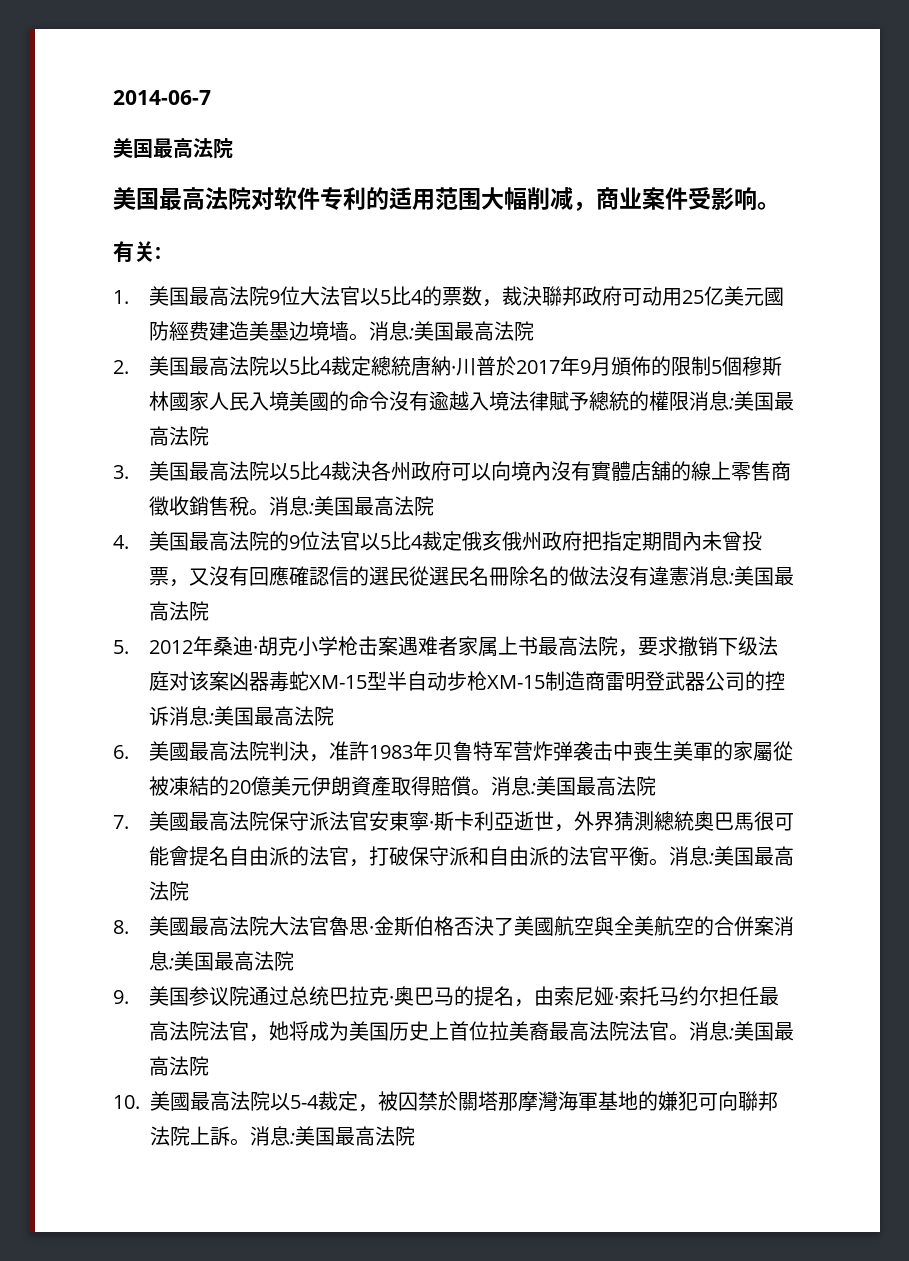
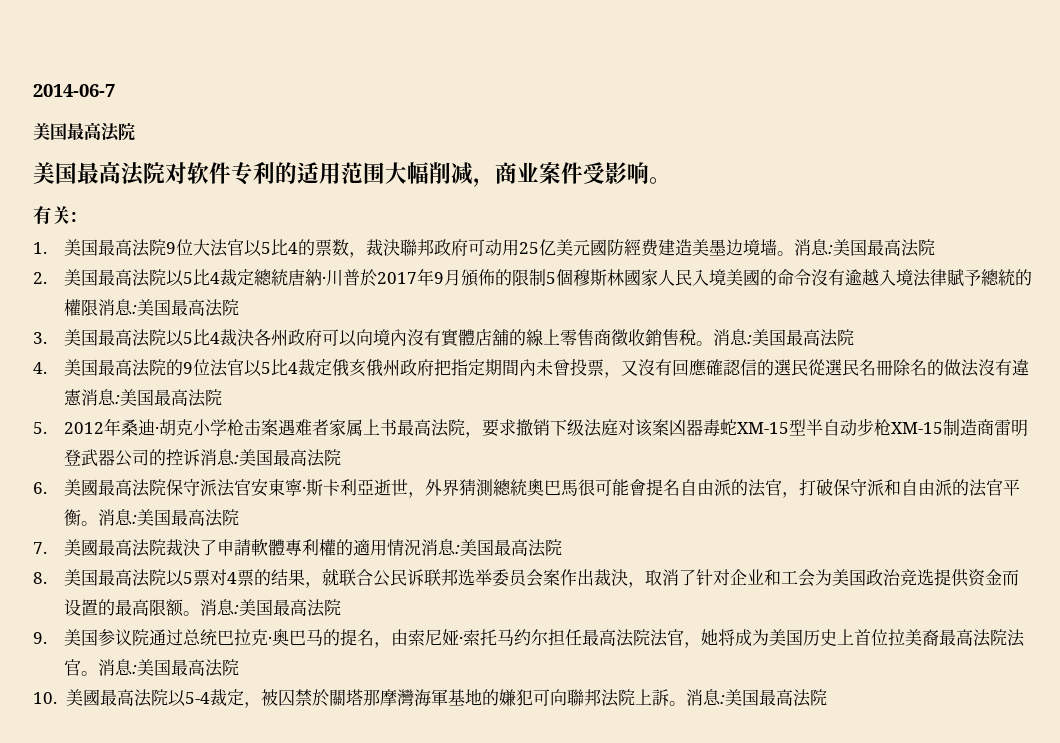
- 6.美國最高法院判決，准許1983年贝鲁特军营炸弹袭击中喪生美軍的家屬從被凍結的20億美元伊朗資產取得賠償。消息:美国最高法院
- 7.美國最高法院保守派法官安東寧·斯卡利亞逝世，外界猜測總統奧巴馬很可能會提名自由派的法官，打破保守派和自由派的法官平衡。
+ 6.美國最高法院保守派法官安東寧·斯卡利亞逝世，外界猜測總統奧巴馬很可能會提名自由派的法官，打破保守派和自由派的法官平衡。
- 8.美國最高法院大法官魯思·金斯伯格否決了美國航空與全美航空的合併案消息:美国最高法院
+ 7.美國最高法院裁決了申請軟體專利權的適用情況消息:美国最高法院
+ 8.美国最高法院以5票对4票的结果，就联合公民诉联邦选举委员会案作出裁決，取消了针对企业和工会为美国政治竞选提供资金而设置的最高限额。消息:美国最高法院

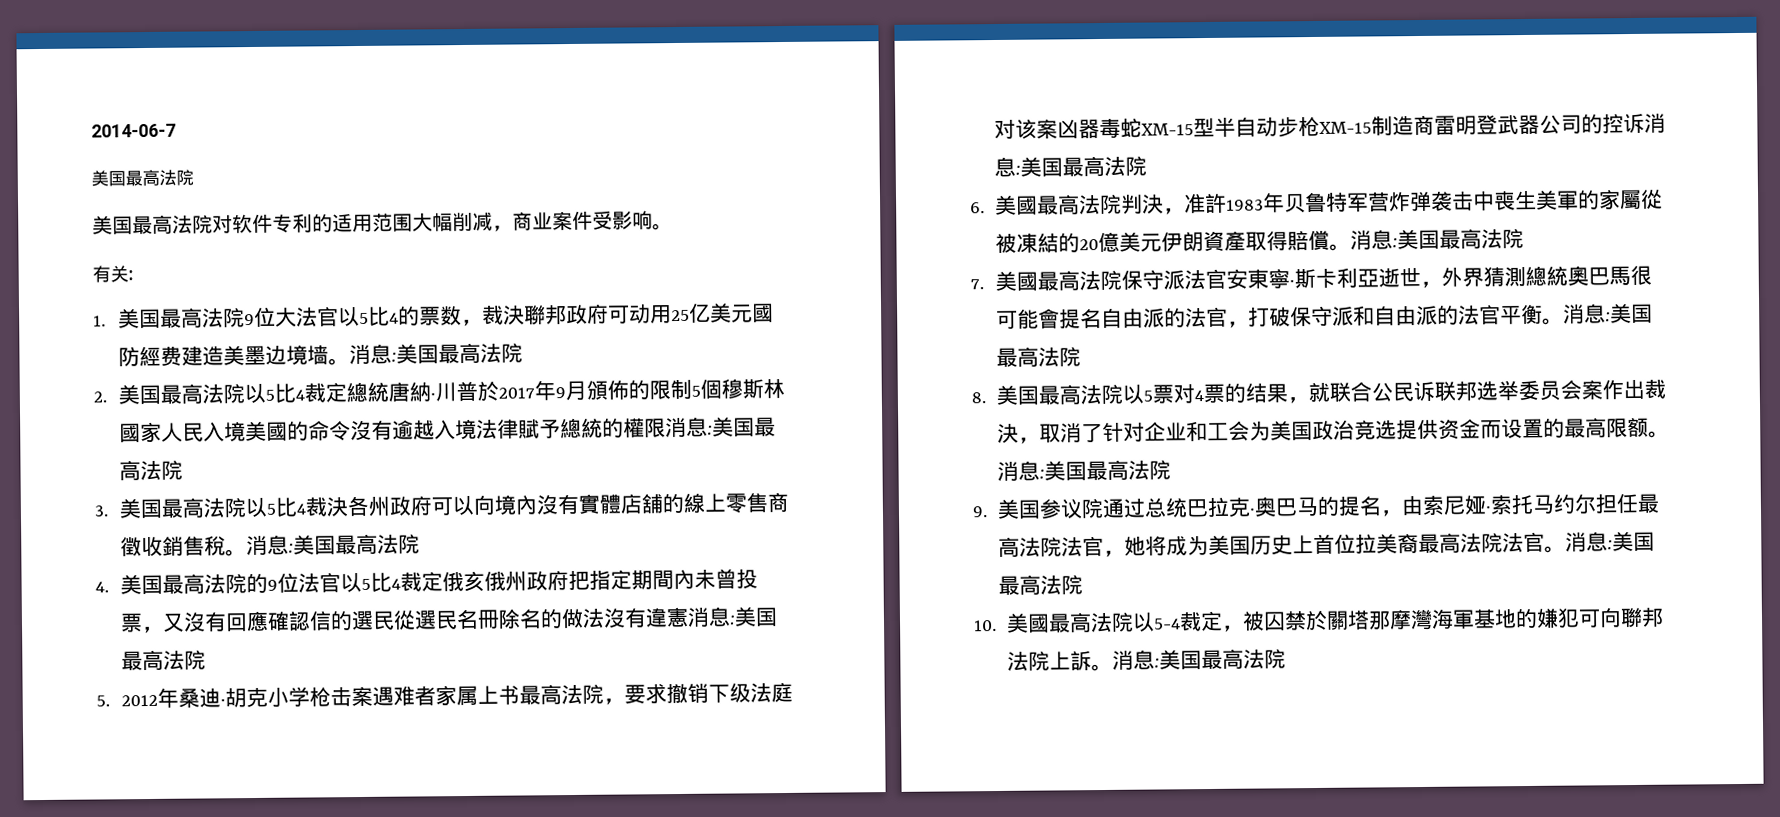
- 6.美國最高法院保守派法官安東寧·斯卡利亞逝世，外界猜測總統奧巴馬很可能會提名自由派的法官，打破保守派和自由派的法官平衡。
+ 6.美國最高法院判決，准許1983年贝鲁特军营炸弹袭击中喪生美軍的家屬從被凍結的20億美元伊朗資產取得賠償。消息:美国最高法院
+ 7.美國最高法院保守派法官安東寧·斯卡利亞逝世，外界猜測總統奧巴馬很可能會提名自由派的法官，打破保守派和自由派的法官平衡。
- 7.美國最高法院裁決了申請軟體專利權的適用情況消息:美国最高法院

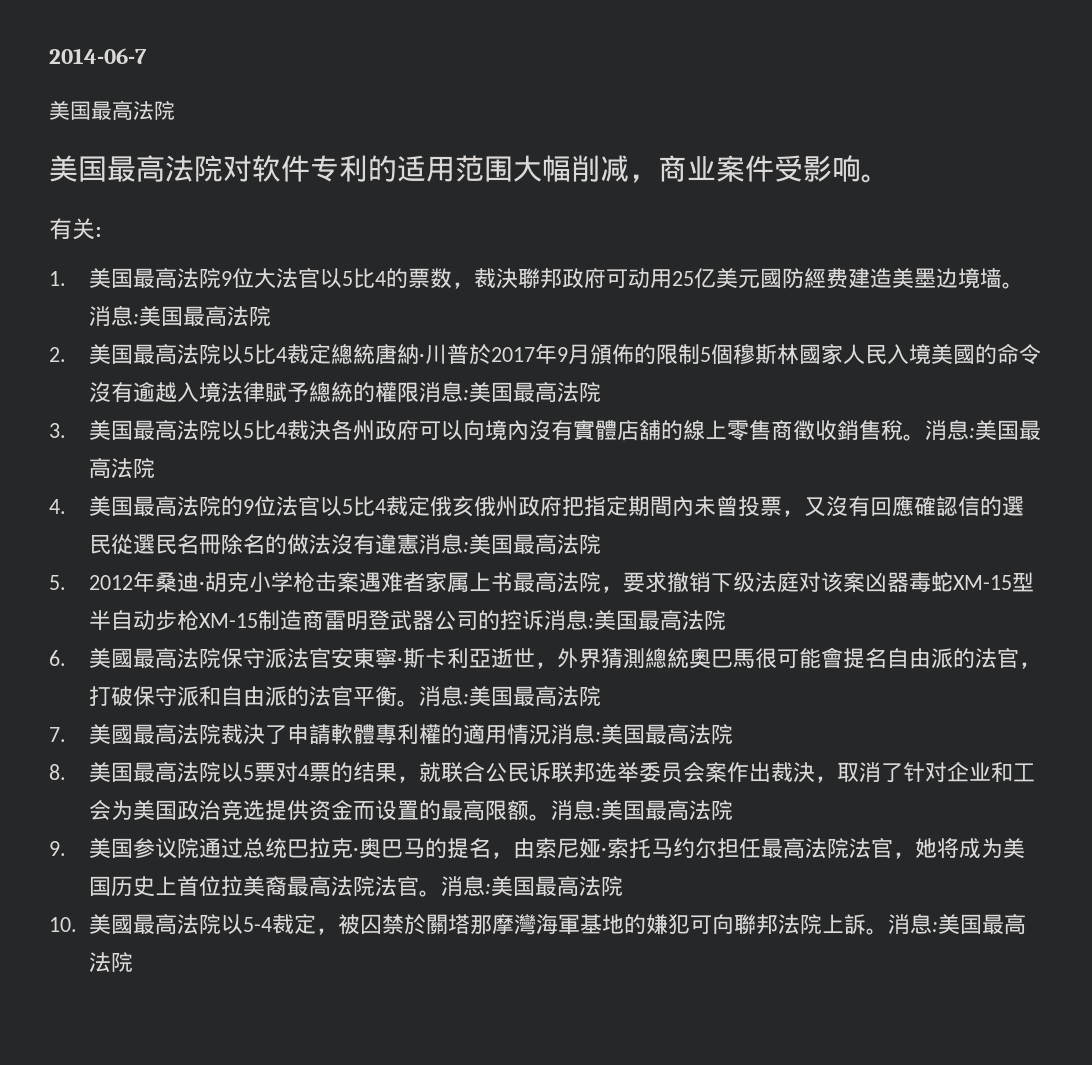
- 6.美國最高法院判決，准許1983年贝鲁特军营炸弹袭击中喪生美軍的家屬從被凍結的20億美元伊朗資產取得賠償。消息:美国最高法院
- 7.美國最高法院保守派法官安東寧·斯卡利亞逝世，外界猜測總統奧巴馬很可能會提名自由派的法官，打破保守派和自由派的法官平衡。
+ 6.美國最高法院保守派法官安東寧·斯卡利亞逝世，外界猜測總統奧巴馬很可能會提名自由派的法官，打破保守派和自由派的法官平衡。
+ 7.美國最高法院裁決了申請軟體專利權的適用情況消息:美国最高法院

